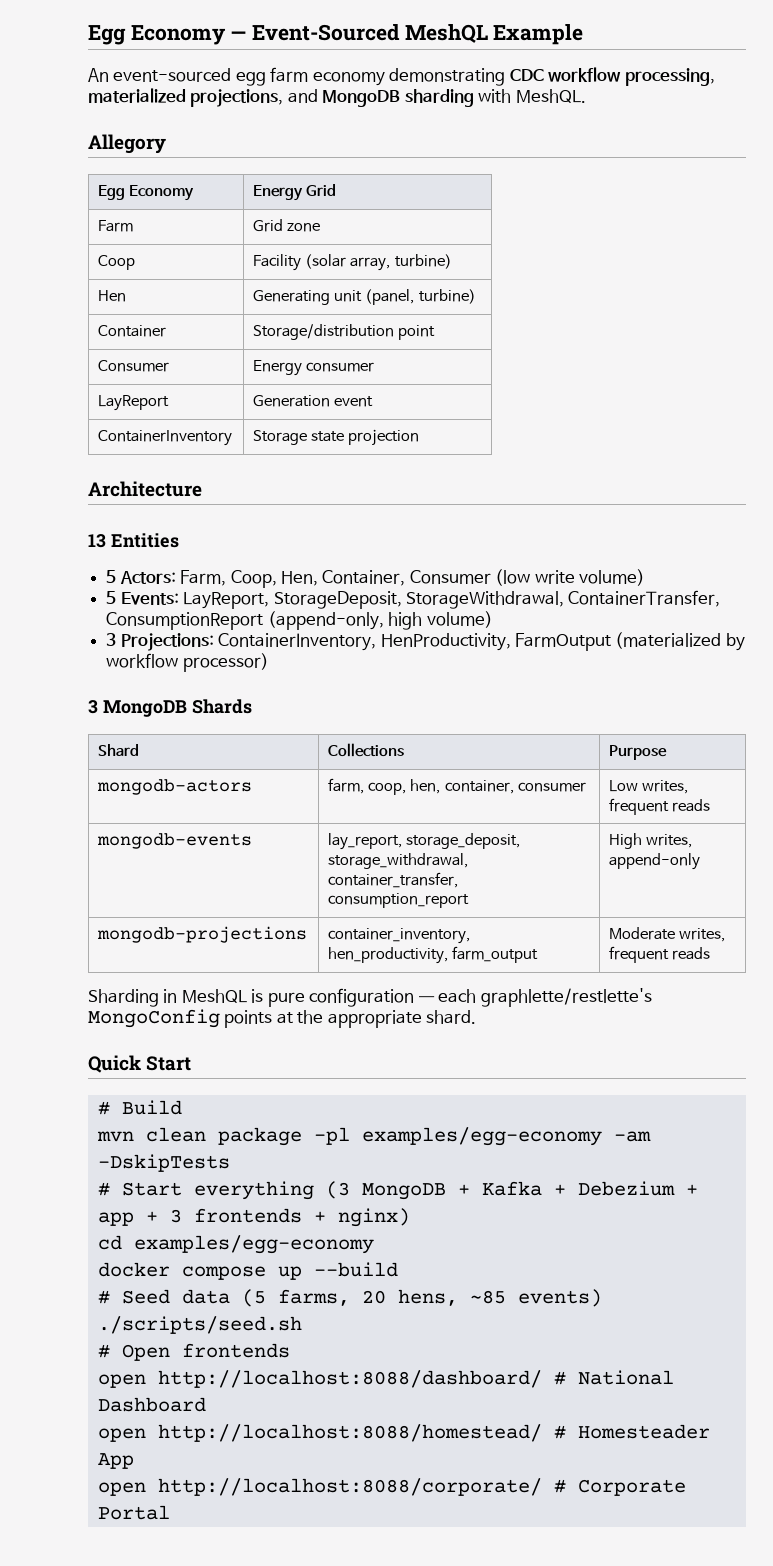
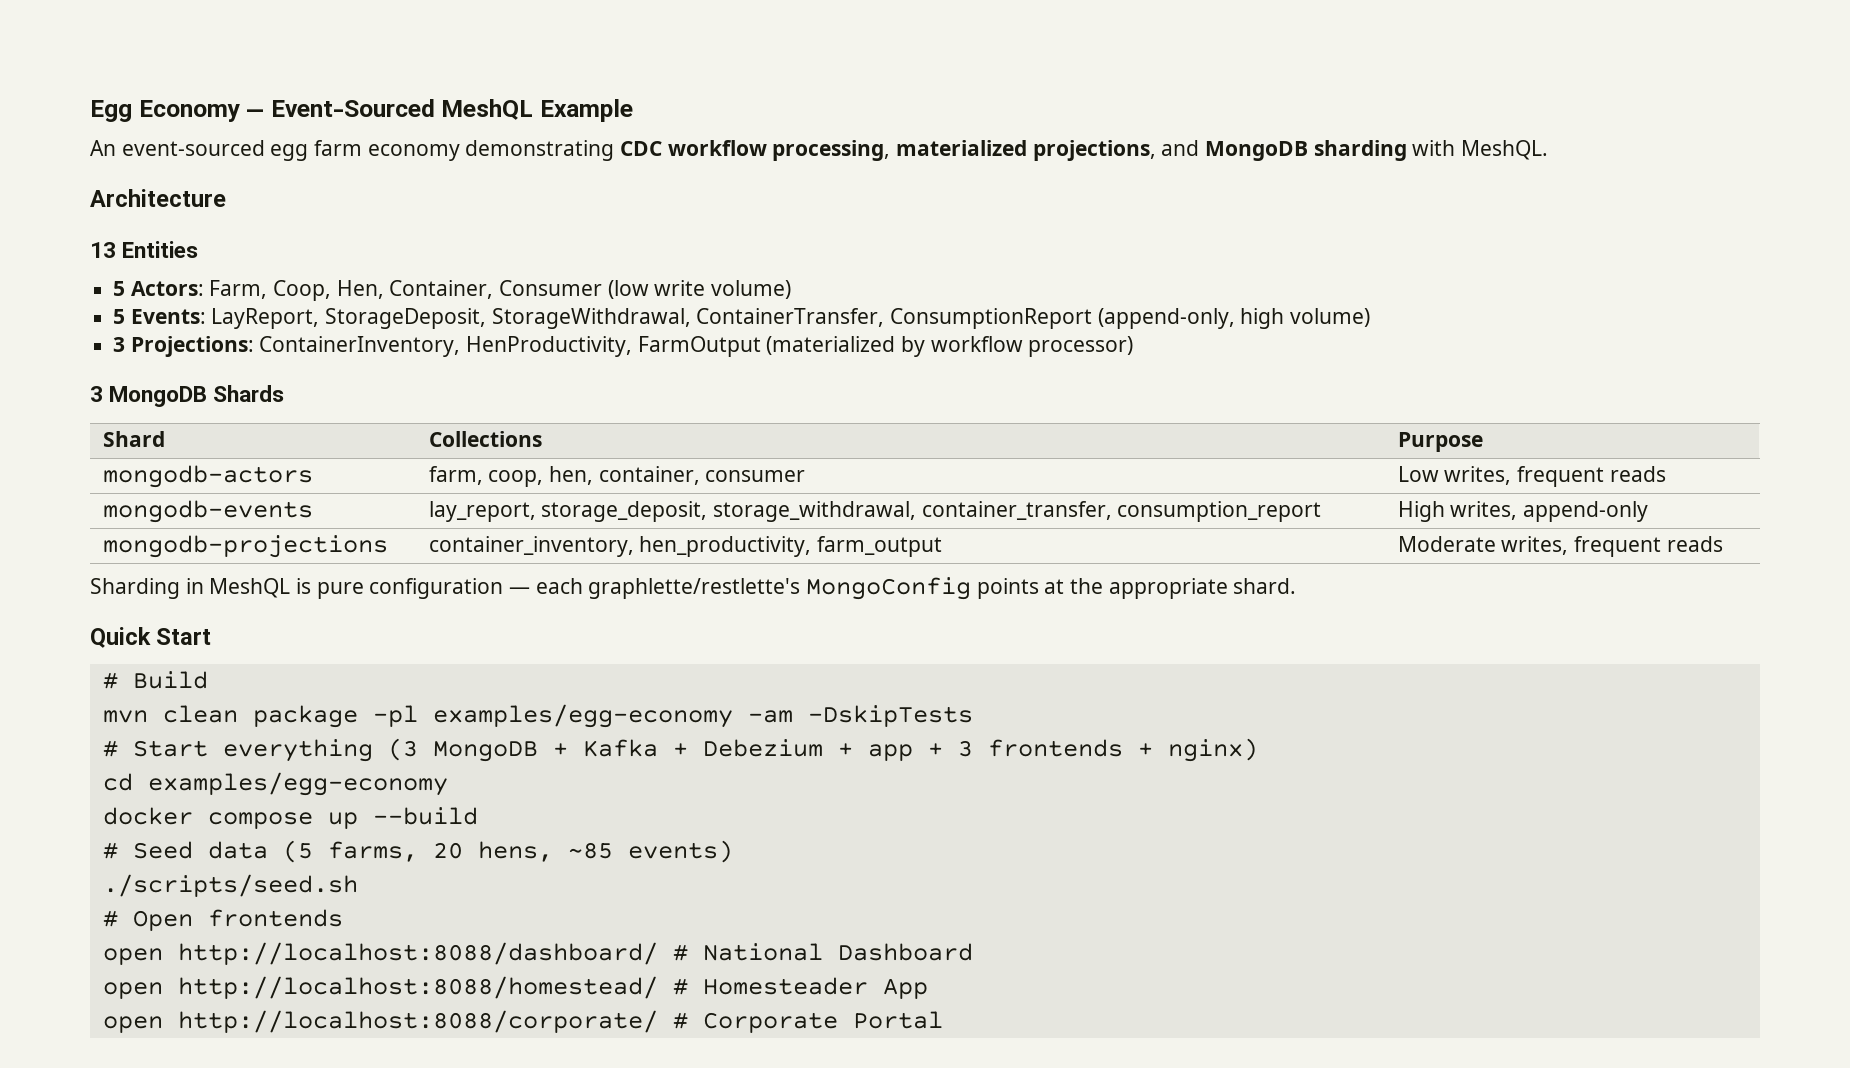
- Allegory
- Egg Economy | Energy Grid
- Farm | Grid zone
- Coop | Facility (solar array, turbine)
- Hen | Generating unit (panel, turbine)
- Container | Storage/distribution point
- Consumer | Energy consumer
- LayReport | Generation event
- ContainerInventory | Storage state projection

